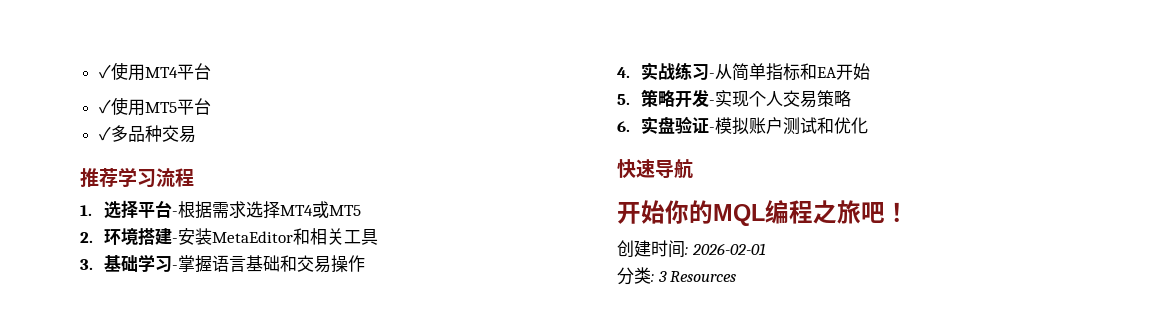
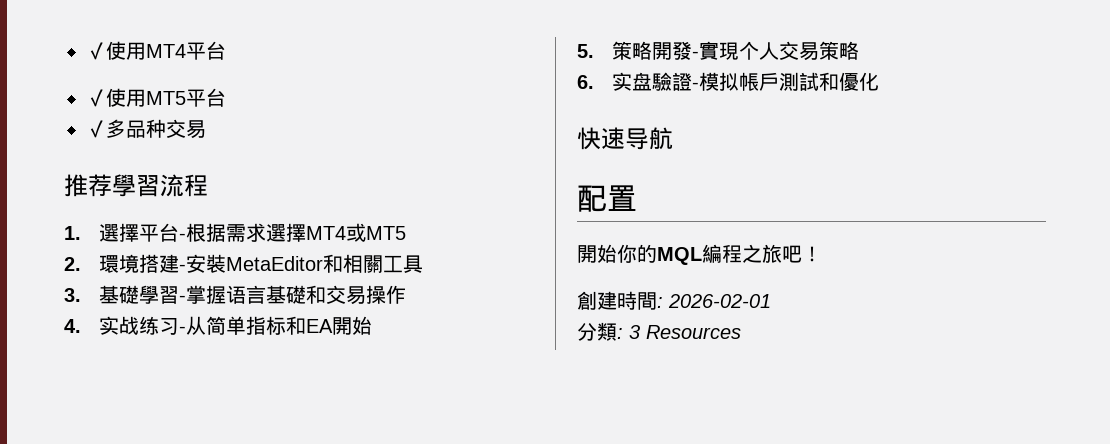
- 推荐学习流程
+ 推荐學習流程
- 1.选择平台-根据需求选择MT4或MT5
+ 1.選擇平台-根据需求選擇MT4或MT5
- 2.环境搭建-安装MetaEditor和相关工具
+ 2.環境搭建-安裝MetaEditor和相關工具
- 3.基础学习-掌握语言基础和交易操作
+ 3.基礎學習-掌握语言基礎和交易操作
- 4.实战练习-从简单指标和EA开始
+ 4.实战练习-从简单指标和EA開始
- 5.策略开发-实现个人交易策略
+ 5.策略開發-實現个人交易策略
- 6.实盘验证-模拟账户测试和优化
+ 6.实盘驗證-模拟帳戶測試和優化
- 开始你的MQL编程之旅吧！
+ 配置
+ 開始你的MQL編程之旅吧！
- 创建时间: 2026-02-01
+ 創建時間: 2026-02-01
- 分类: 3 Resources
+ 分類: 3 Resources

